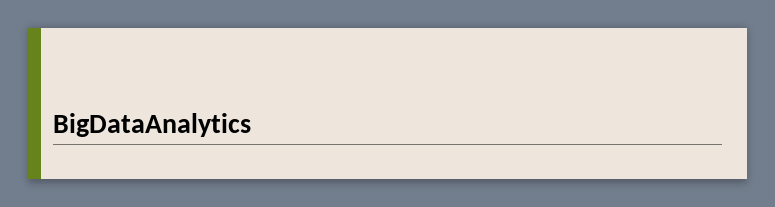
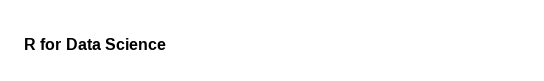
- BigDataAnalytics
+ R for Data Science

